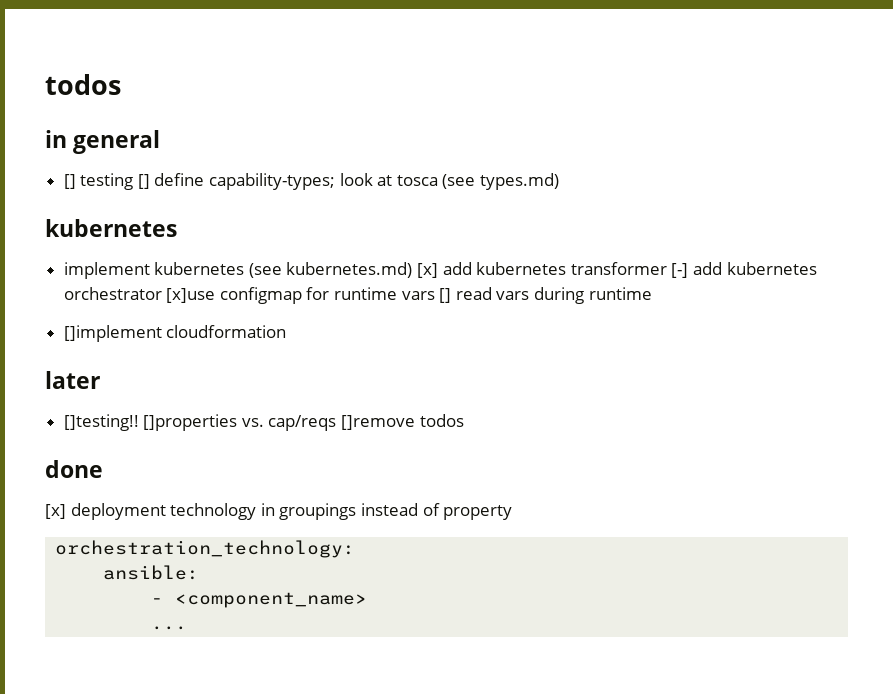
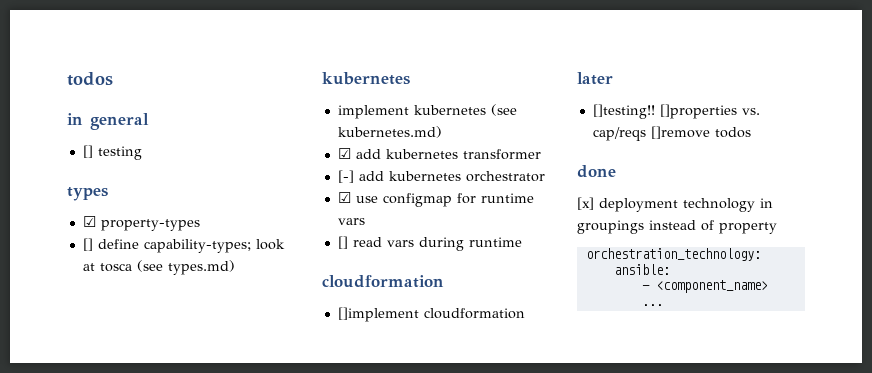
- [] testing [] define capability-types; look at tosca (see types.md)
+ [] testing
+ types
+ ☑ property-types
+ [] define capability-types; look at tosca (see types.md)
- implement kubernetes (see kubernetes.md) [x] add kubernetes transformer [-] add kubernetes orchestrator [x]use configmap for runtime vars [] read vars during runtime
+ implement kubernetes (see kubernetes.md)
+ ☑ add kubernetes transformer
+ [-] add kubernetes orchestrator
+ ☑ use configmap for runtime vars
+ [] read vars during runtime
+ cloudformation

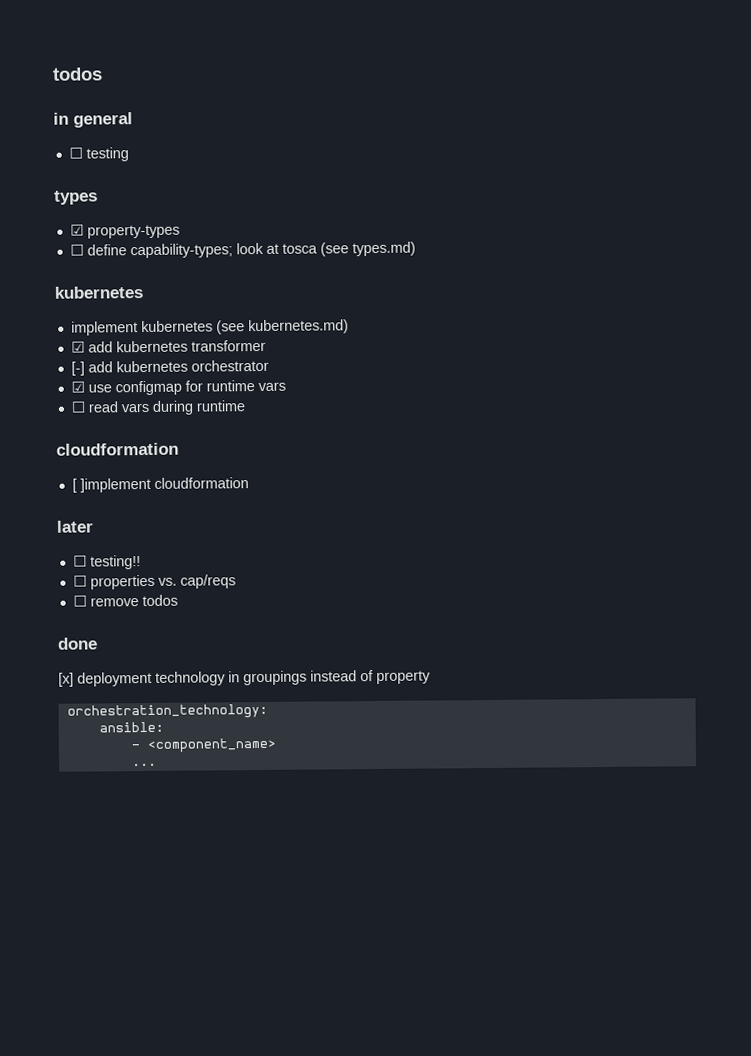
- [] testing
+ ☐ testing
- [] define capability-types; look at tosca (see types.md)
+ ☐ define capability-types; look at tosca (see types.md)
- [] read vars during runtime
+ ☐ read vars during runtime
- []implement cloudformation
+ [ ]implement cloudformation
- []testing!! []properties vs. cap/reqs []remove todos
+ ☐ testing!!
+ ☐ properties vs. cap/reqs
+ ☐ remove todos

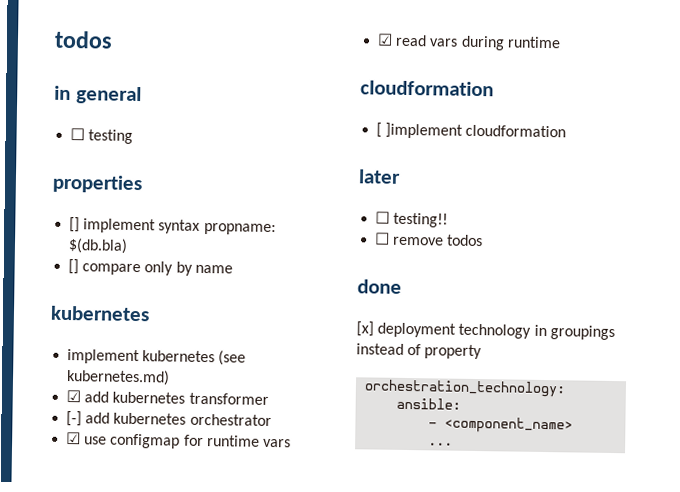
- types
- ☑ property-types
- ☐ define capability-types; look at tosca (see types.md)
+ properties
+ [] implement syntax propname: $(db.bla)
+ [] compare only by name
- ☐ read vars during runtime
+ ☑ read vars during runtime
- ☐ properties vs. cap/reqs

